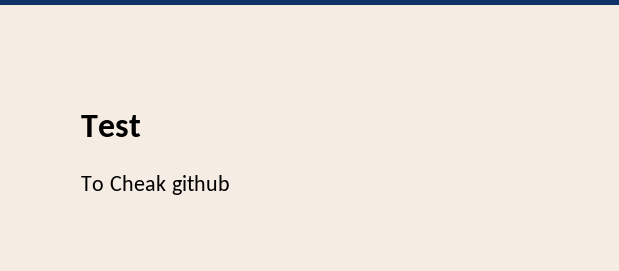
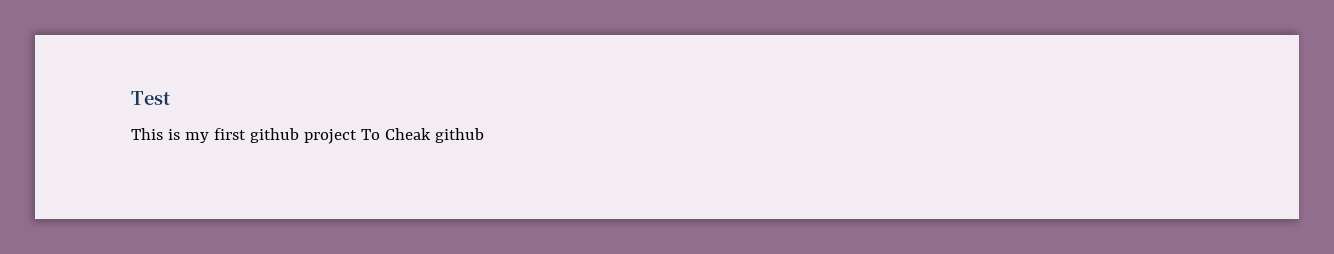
- To Cheak github
+ This is my first github project To Cheak github

